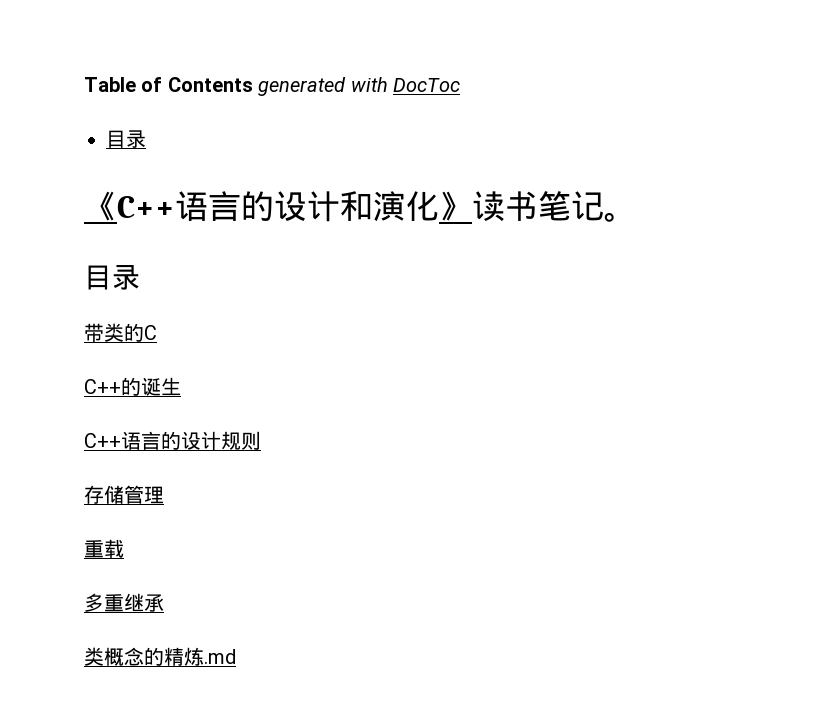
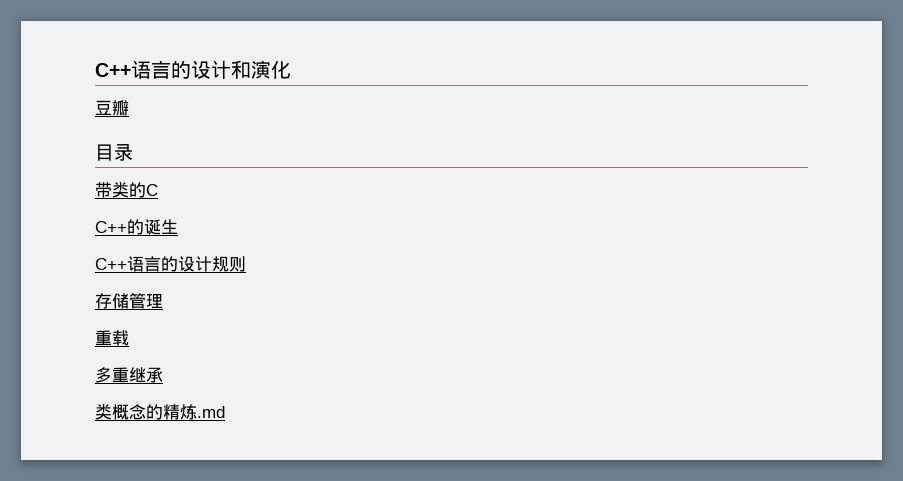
- Table of Contents generated with DocToc
- 目录
- 《C++语言的设计和演化》读书笔记。
+ C++语言的设计和演化
+ 豆瓣

